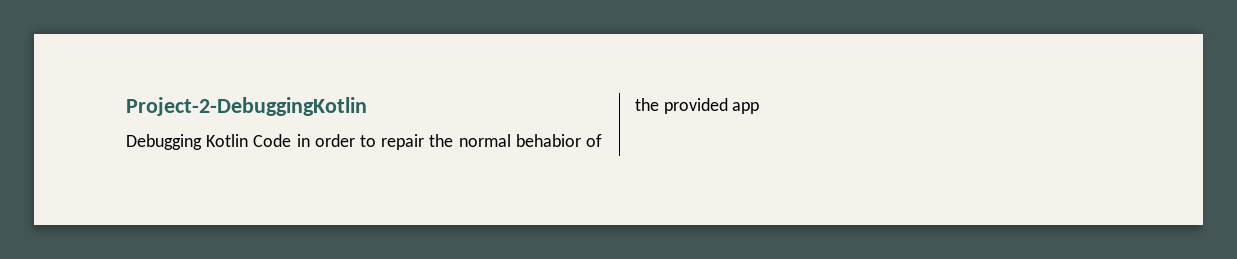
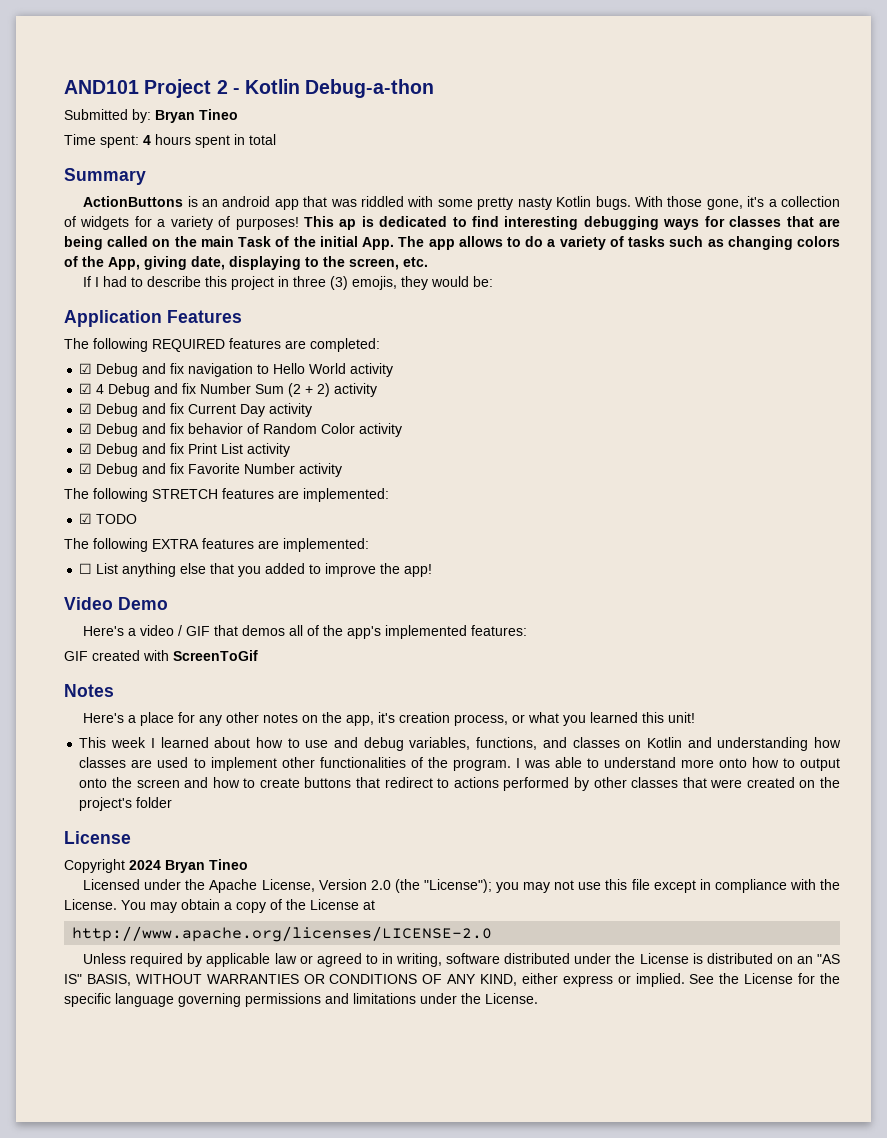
- Project-2-DebuggingKotlin
- Debugging Kotlin Code in order to repair the normal behabior of the provided app
+ AND101 Project 2 - Kotlin Debug-a-thon
+ Submitted by: Bryan Tineo
+ Time spent: 4 hours spent in total
+ Summary
+ ActionButtons is an android app that was riddled with some pretty nasty Kotlin bugs. With those gone, it's a collection of widgets for a variety of purposes! This ap is dedicated to find interesting debugging ways for classes that are being called on the main Task of the initial App. The app allows to do a variety of tasks such as changing colors of the App, giving date, displaying to the screen, etc.
+ If I had to describe this project in three (3) emojis, they would be:
+ Application Features
+ The following REQUIRED features are completed:
+ ☑ Debug and fix navigation to Hello World activity
+ ☑ 4 Debug and fix Number Sum (2 + 2) activity
+ ☑ Debug and fix Current Day activity
+ ☑ Debug and fix behavior of Random Color activity
+ ☑ Debug and fix Print List activity
+ ☑ Debug and fix Favorite Number activity
+ The following STRETCH features are implemented:
+ ☑ TODO
+ The following EXTRA features are implemented:
+ ☐ List anything else that you added to improve the app!
+ Video Demo
+ Here's a video / GIF that demos all of the app's implemented features:
+ GIF created with ScreenToGif
+ Notes
+ Here's a place for any other notes on the app, it's creation process, or what you learned this unit!
+ This week I learned about how to use and debug variables, functions, and classes on Kotlin and understanding how classes are used to implement other functionalities of the program. I was able to understand more onto how to output onto the screen and how to create buttons that redirect to actions performed by other classes that were created on the project's folder
+ License
+ Copyright 2024 Bryan Tineo
+ Licensed under the Apache License, Version 2.0 (the "License"); you may not use this file except in compliance with the License. You may obtain a copy of the License at
+ http://www.apache.org/licenses/LICENSE-2.0
+ Unless required by applicable law or agreed to in writing, software distributed under the License is distributed on an "AS IS" BASIS, WITHOUT WARRANTIES OR CONDITIONS OF ANY KIND, either express or implied. See the License for the specific language governing permissions and limitations under the License.

